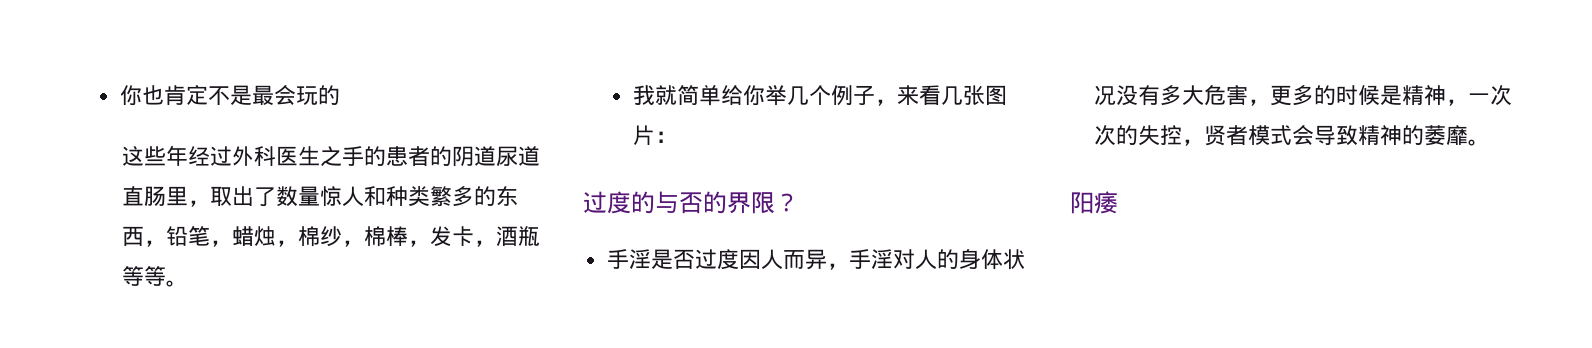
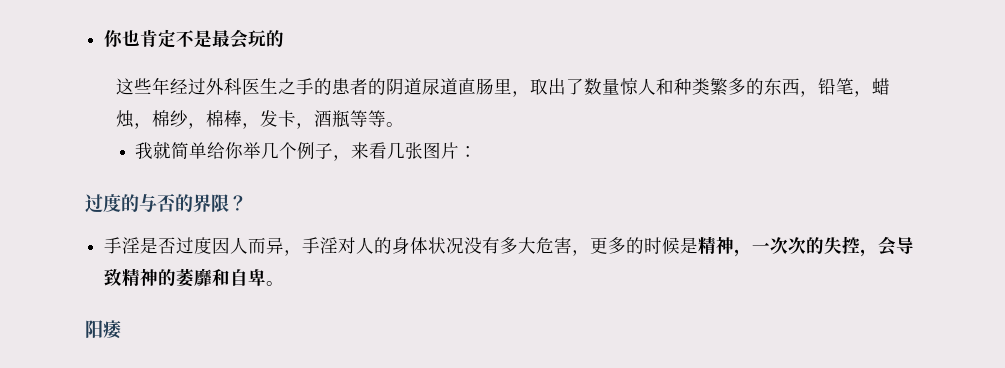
- 手淫是否过度因人而异，手淫对人的身体状况没有多大危害，更多的时候是精神，一次次的失控，贤者模式会导致精神的萎靡。
+ 手淫是否过度因人而异，手淫对人的身体状况没有多大危害，更多的时候是精神，一次次的失控，会导致精神的萎靡和自卑。

